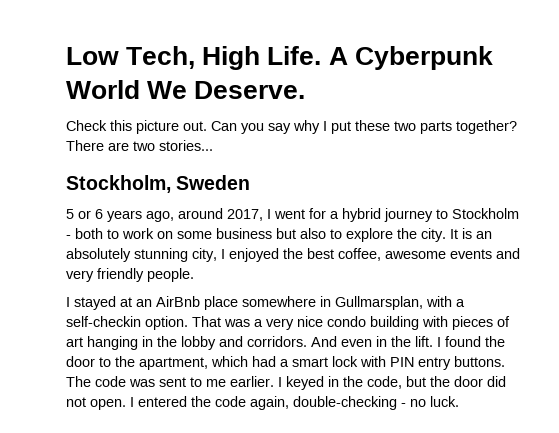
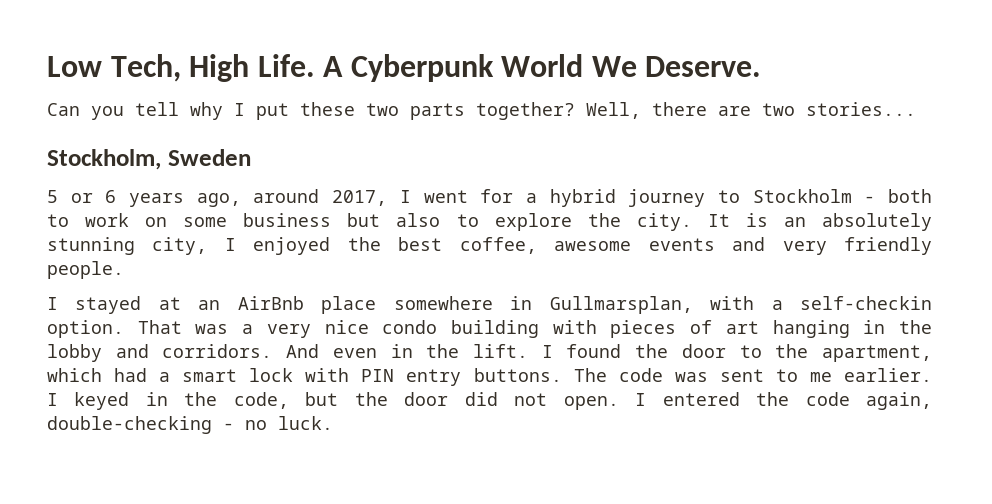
- Check this picture out. Can you say why I put these two parts together?
+ Can you tell why I put these two parts together?
- There are two stories...
+ Well, there are two stories...

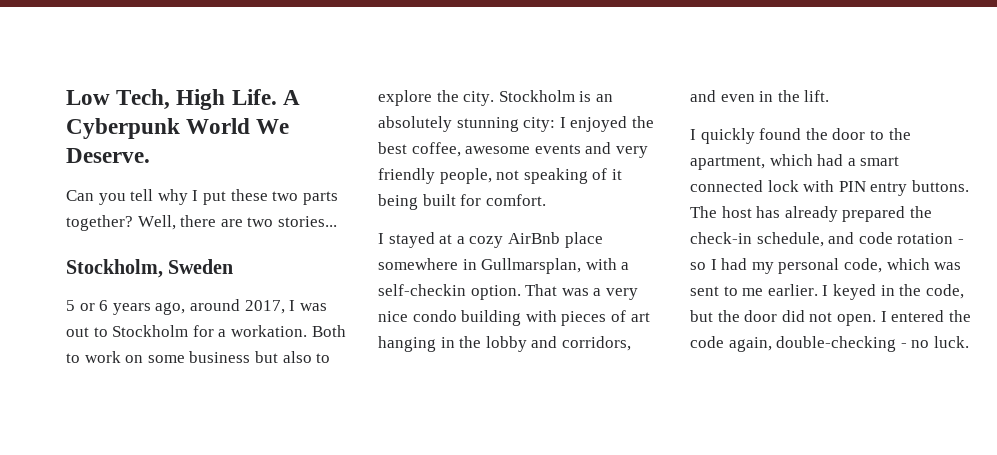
- 5 or 6 years ago, around 2017, I went for a hybrid journey to Stockholm - both to work on some business but also to explore the city.
+ 5 or 6 years ago, around 2017, I was out to Stockholm for a workation. Both to work on some business but also to explore the city.
- It is an absolutely stunning city, I enjoyed the best coffee, awesome events and very friendly people.
+ Stockholm is an absolutely stunning city: I enjoyed the best coffee, awesome events and very friendly people, not speaking of it being built for comfort.
- I stayed at an AirBnb place somewhere in Gullmarsplan, with a self-checkin option.
+ I stayed at a cozy AirBnb place somewhere in Gullmarsplan, with a self-checkin option.
- That was a very nice condo building with pieces of art hanging in the lobby and corridors. And even in the lift. I found the door to the apartment, which had a smart lock with PIN entry buttons.
+ That was a very nice condo building with pieces of art hanging in the lobby and corridors, and even in the lift.
+ I quickly found the door to the apartment, which had a smart connected lock with PIN entry buttons.
- The code was sent to me earlier.
+ The host has already prepared the check-in schedule, and code rotation - so I had my personal code, which was sent to me earlier.

